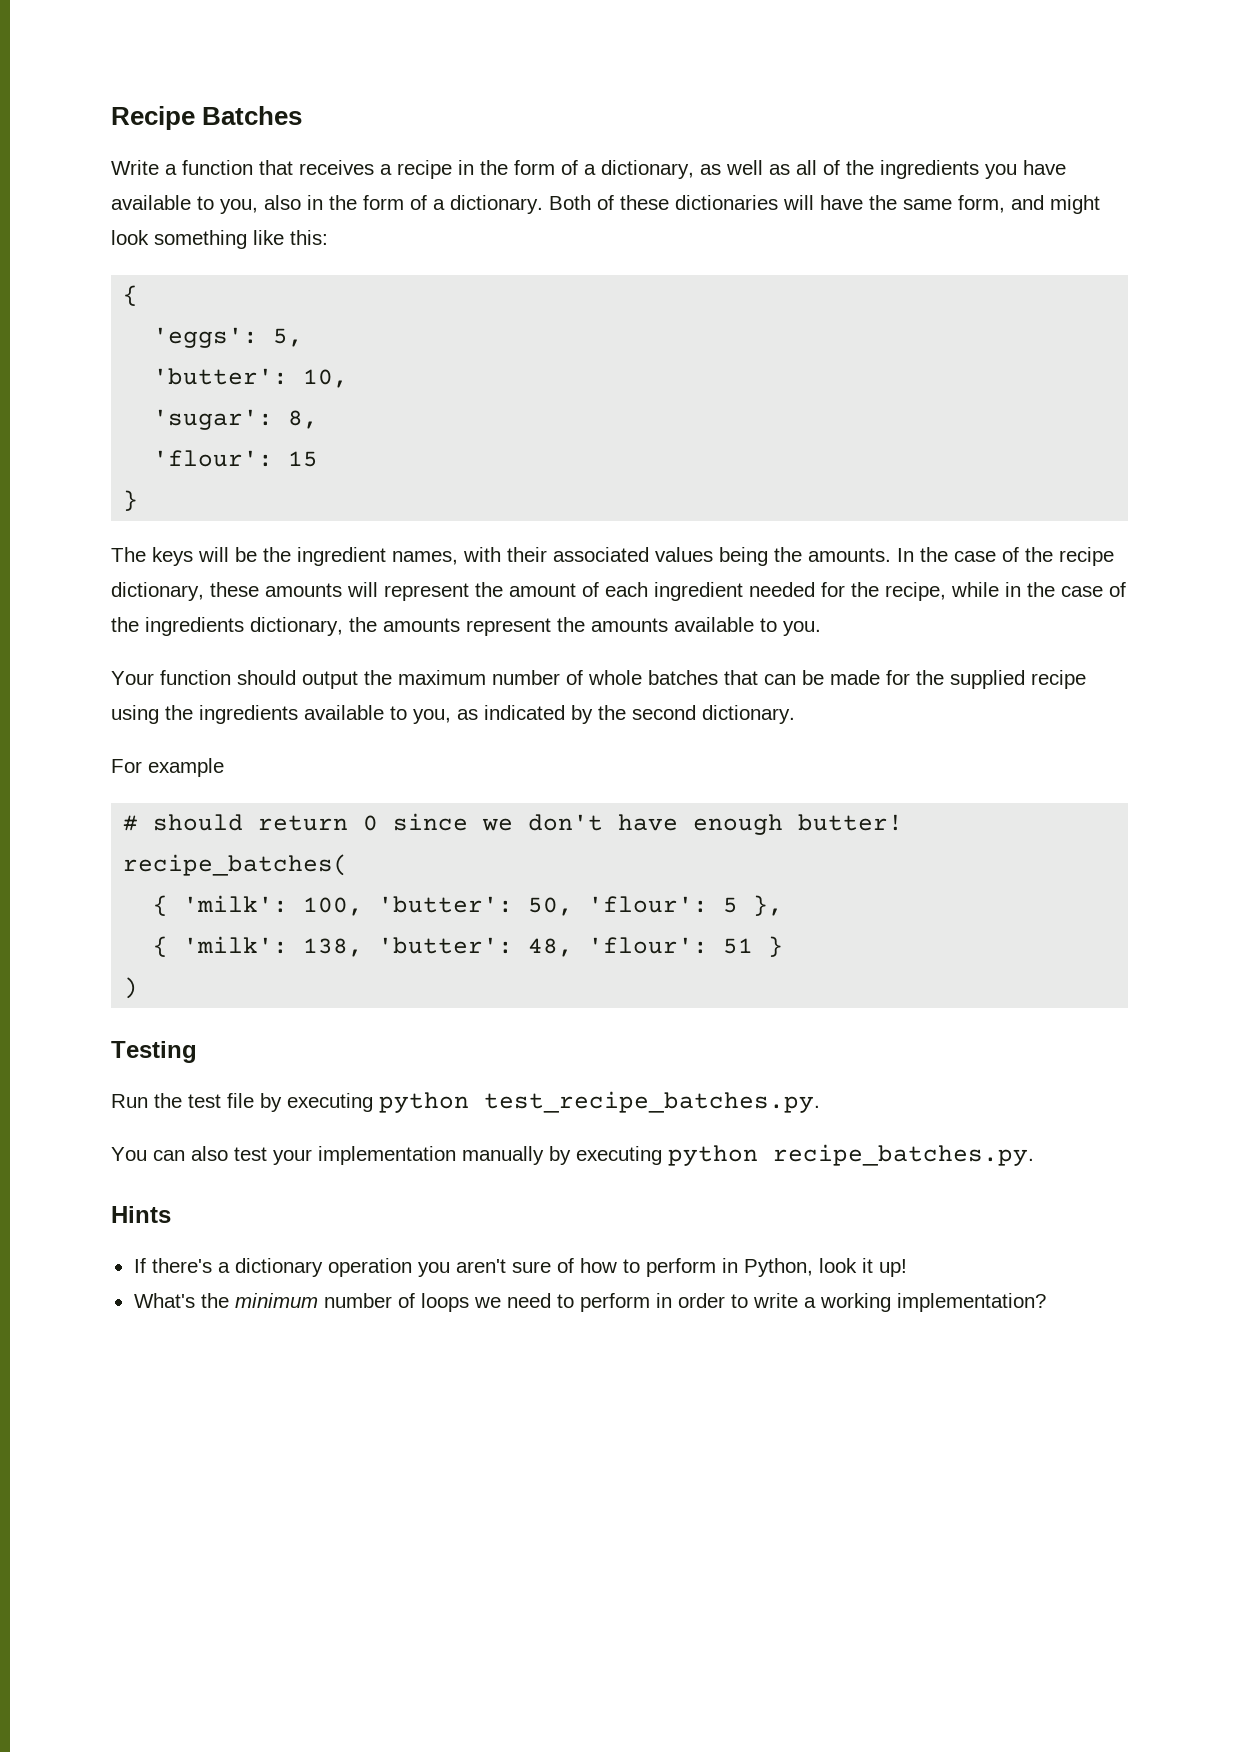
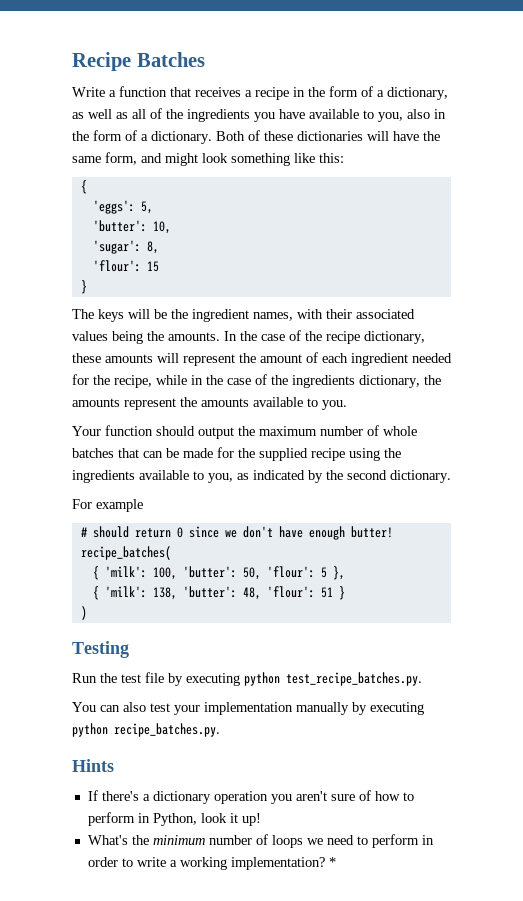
+ *

